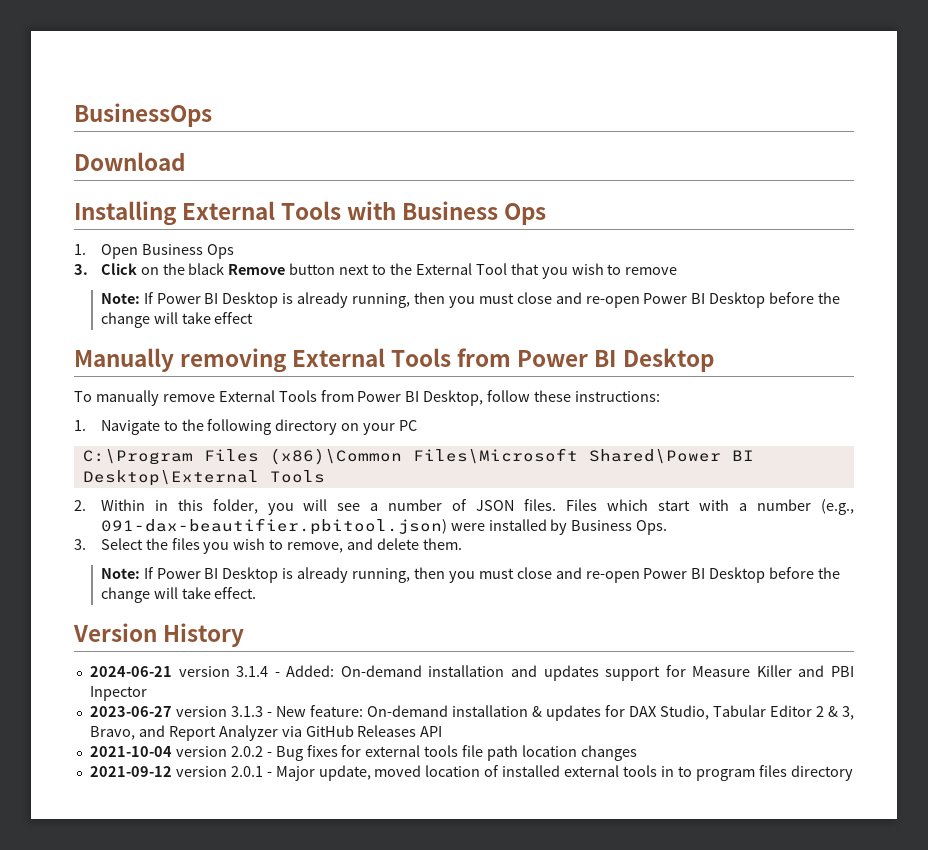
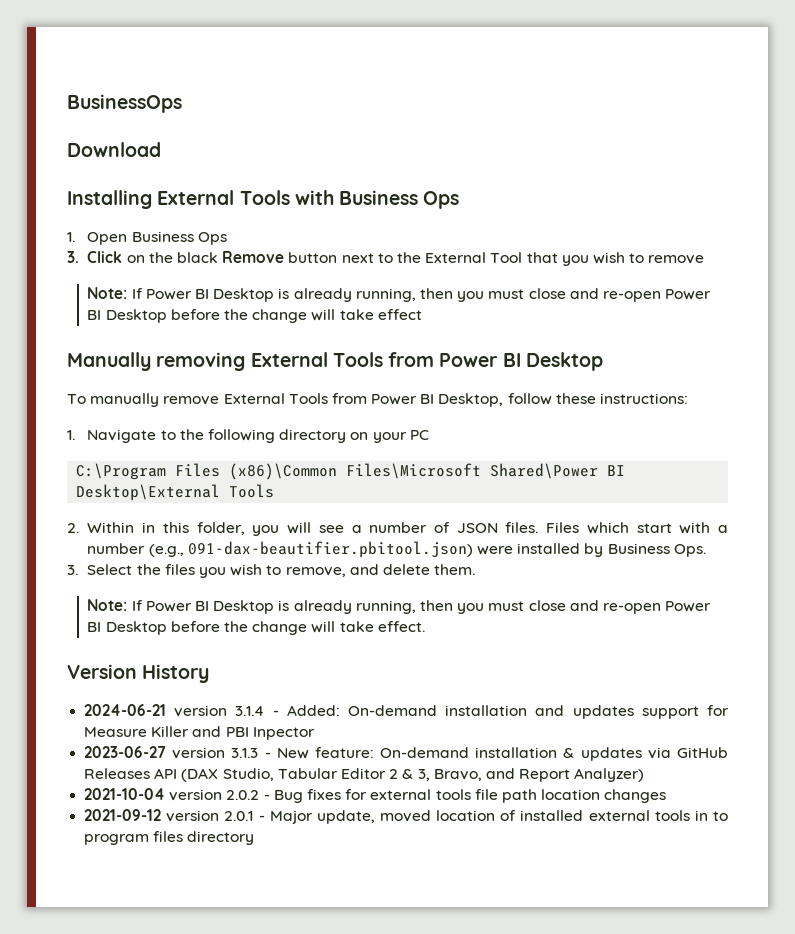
- 2023-06-27 version 3.1.3 - New feature: On-demand installation & updates for DAX Studio, Tabular Editor 2 & 3, Bravo, and Report Analyzer via GitHub Releases API
+ 2023-06-27 version 3.1.3 - New feature: On-demand installation & updates via GitHub Releases API (DAX Studio, Tabular Editor 2 & 3, Bravo, and Report Analyzer)

